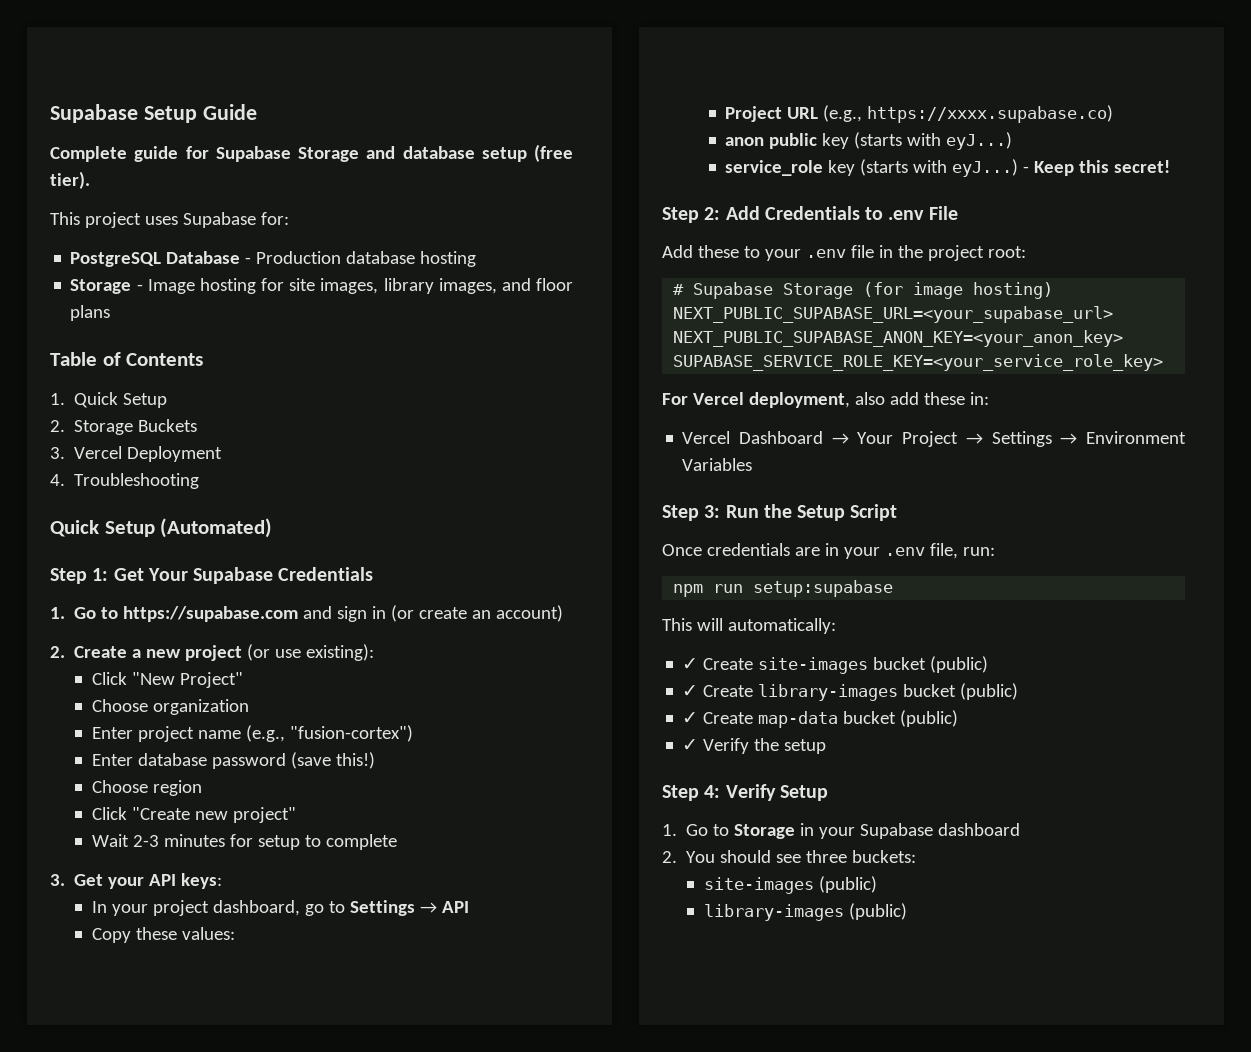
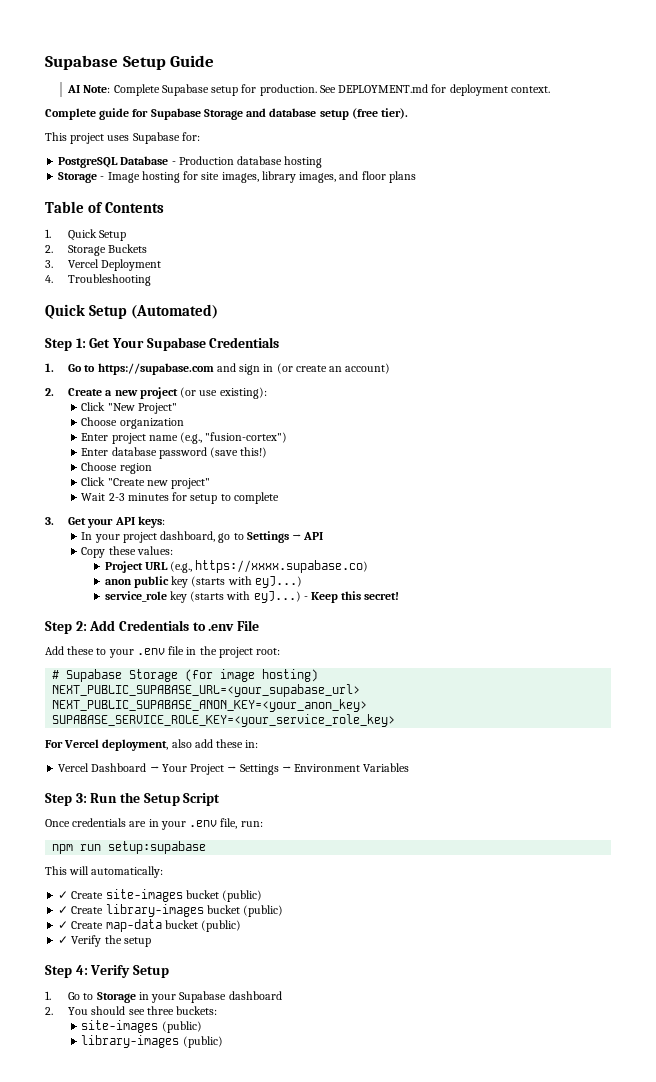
+ AI Note: Complete Supabase setup for production. See DEPLOYMENT.md for deployment context.

